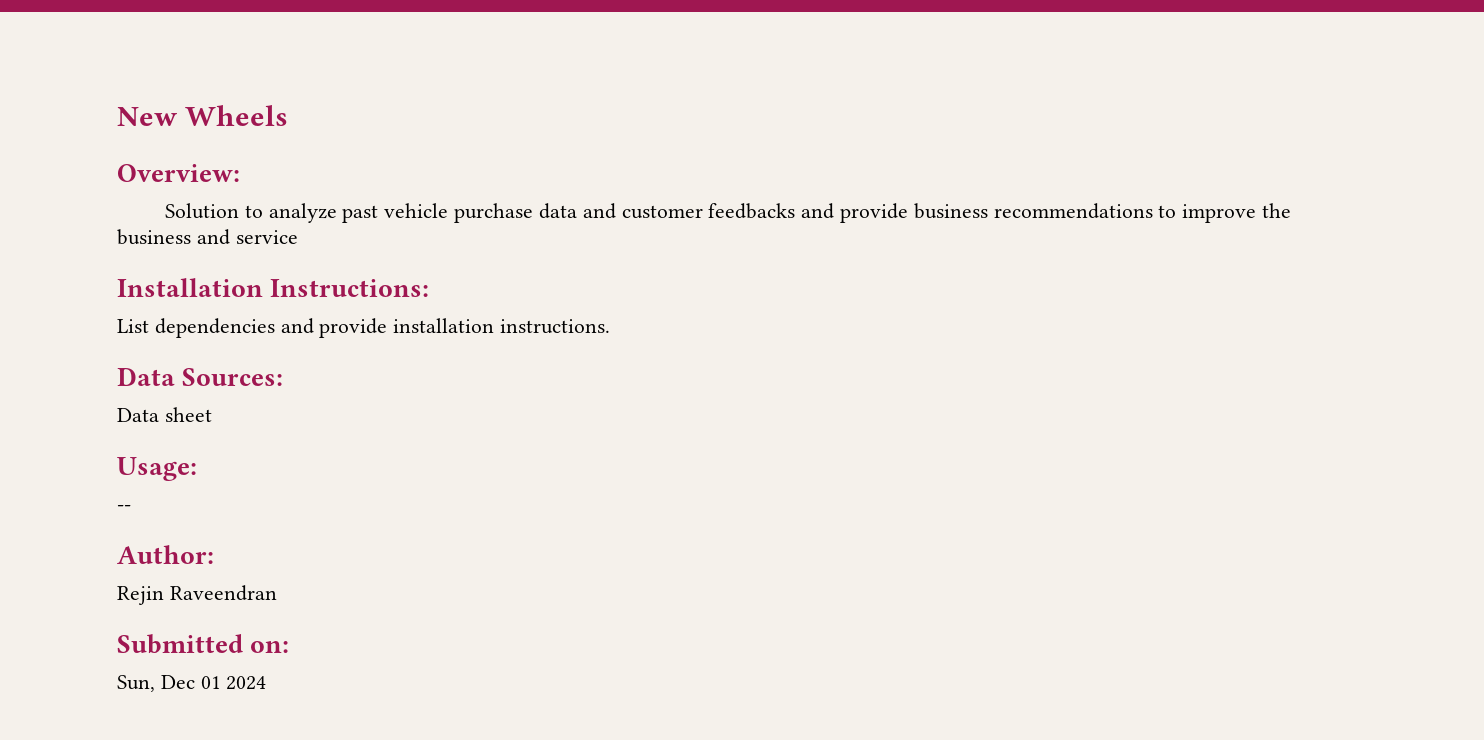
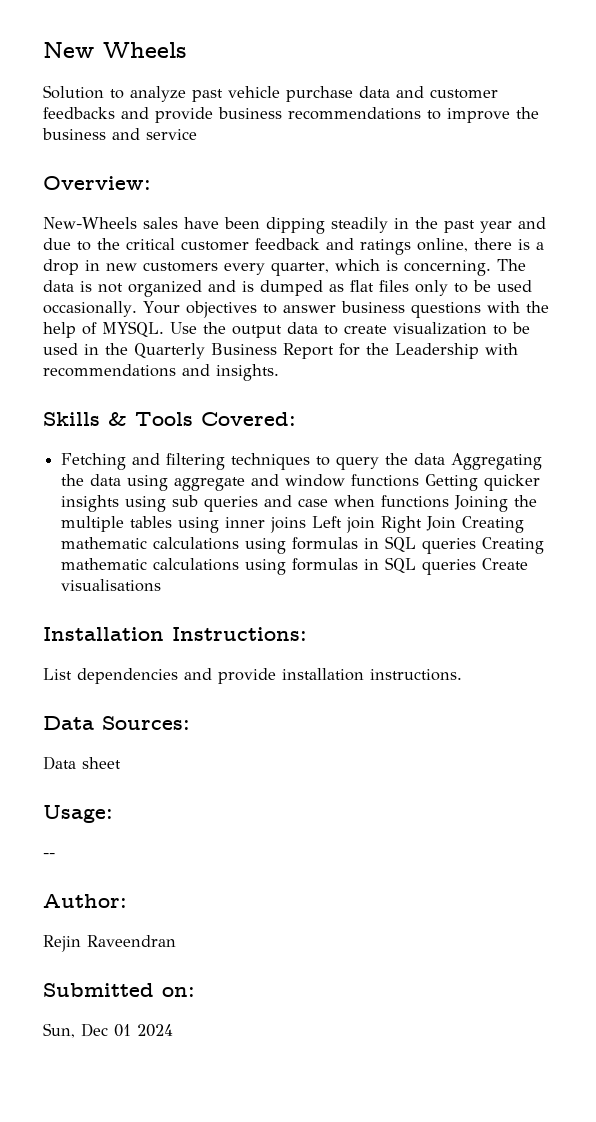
- Overview:
+ Overview:
+ New-Wheels sales have been dipping steadily in the past year and due to the critical customer feedback and ratings online, there is a drop in new customers every quarter, which is concerning. The data is not organized and is dumped as flat files only to be used occasionally. Your objectives to answer business questions with the help of MYSQL. Use the output data to create visualization to be used in the Quarterly Business Report for the Leadership with recommendations and insights.
+ Skills & Tools Covered:
+ Fetching and filtering techniques to query the data Aggregating the data using aggregate and window functions Getting quicker insights using sub queries and case when functions Joining the multiple tables using inner joins Left join Right Join Creating mathematic calculations using formulas in SQL queries Creating mathematic calculations using formulas in SQL queries Create visualisations

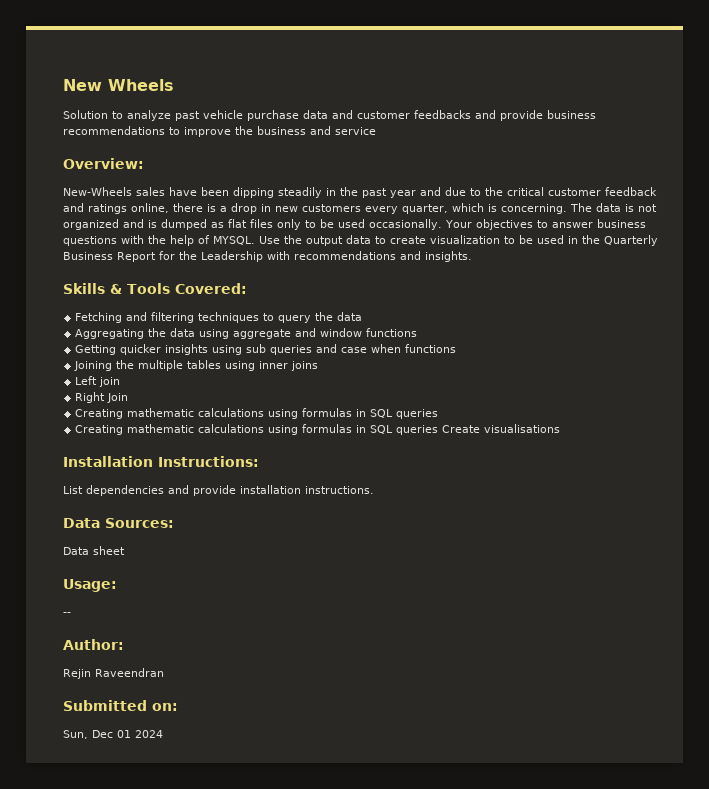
- Fetching and filtering techniques to query the data Aggregating the data using aggregate and window functions Getting quicker insights using sub queries and case when functions Joining the multiple tables using inner joins Left join Right Join Creating mathematic calculations using formulas in SQL queries Creating mathematic calculations using formulas in SQL queries Create visualisations
+ Fetching and filtering techniques to query the data
+ Aggregating the data using aggregate and window functions
+ Getting quicker insights using sub queries and case when functions
+ Joining the multiple tables using inner joins
+ Left join
+ Right Join
+ Creating mathematic calculations using formulas in SQL queries
+ Creating mathematic calculations using formulas in SQL queries Create visualisations

